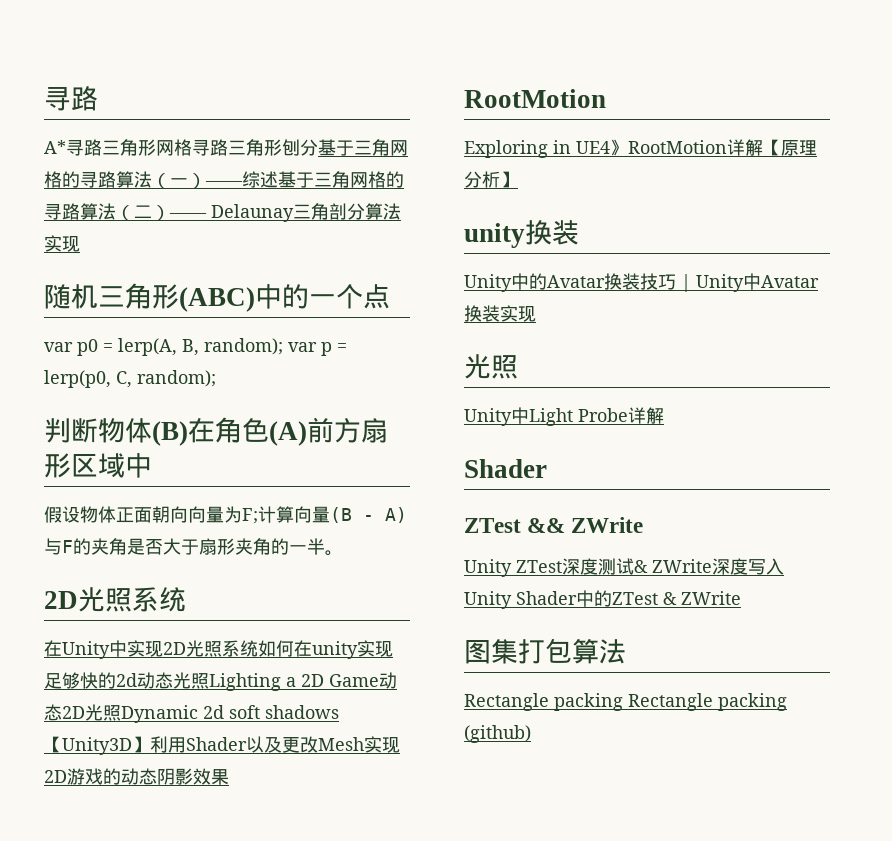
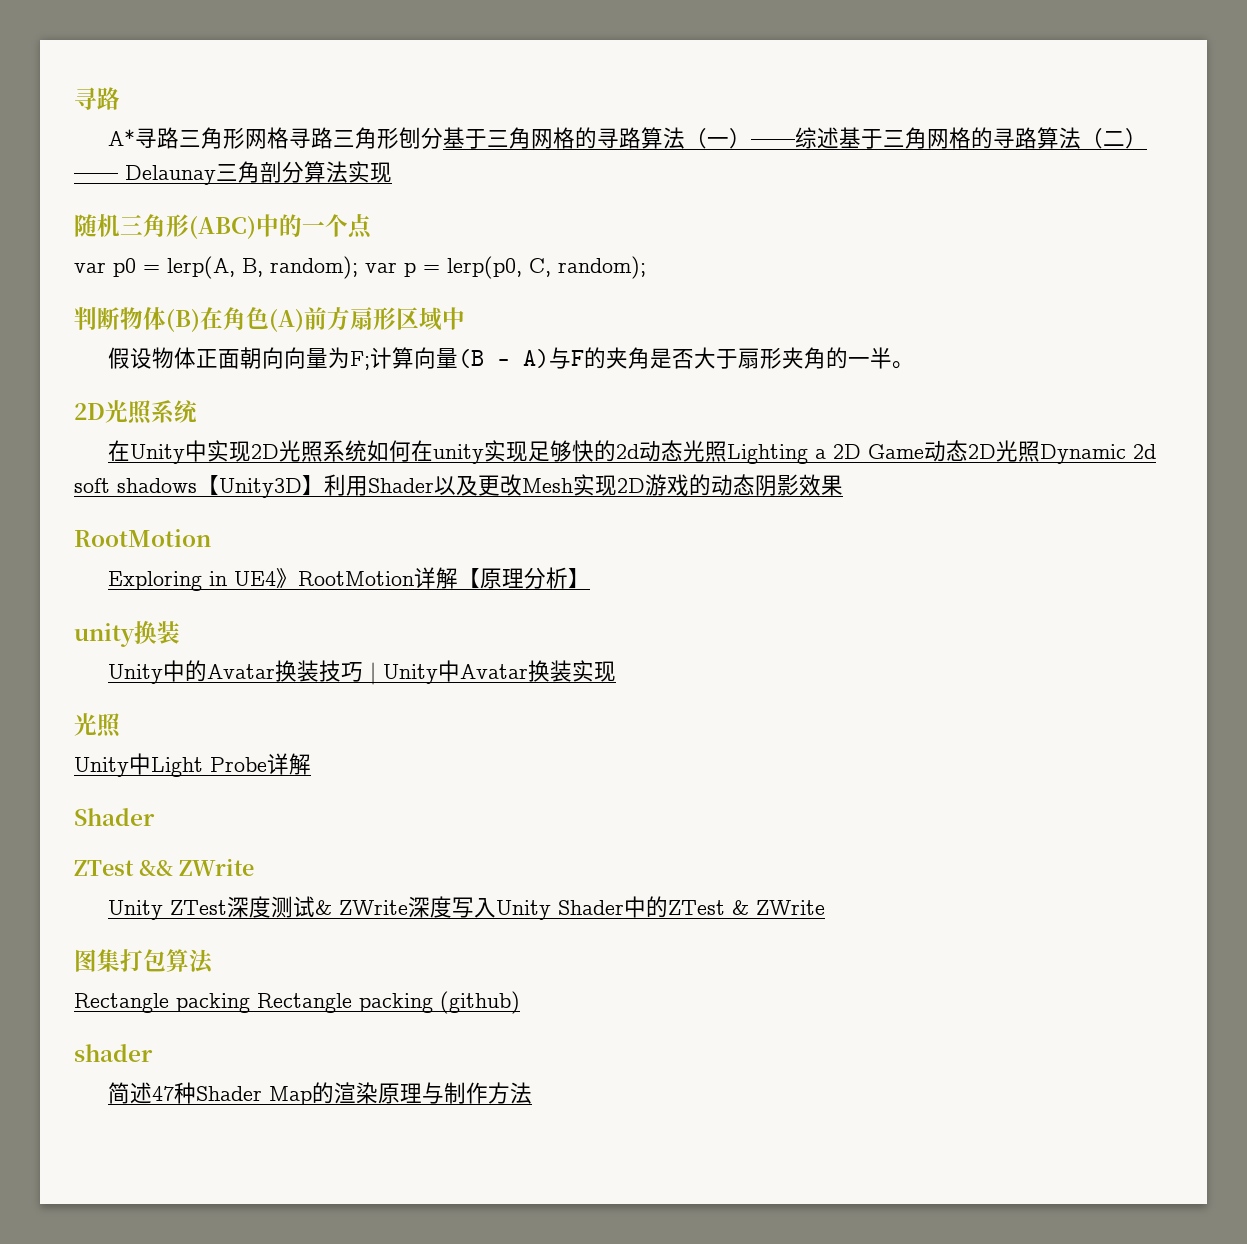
+ shader
+ 简述47种Shader Map的渲染原理与制作方法

